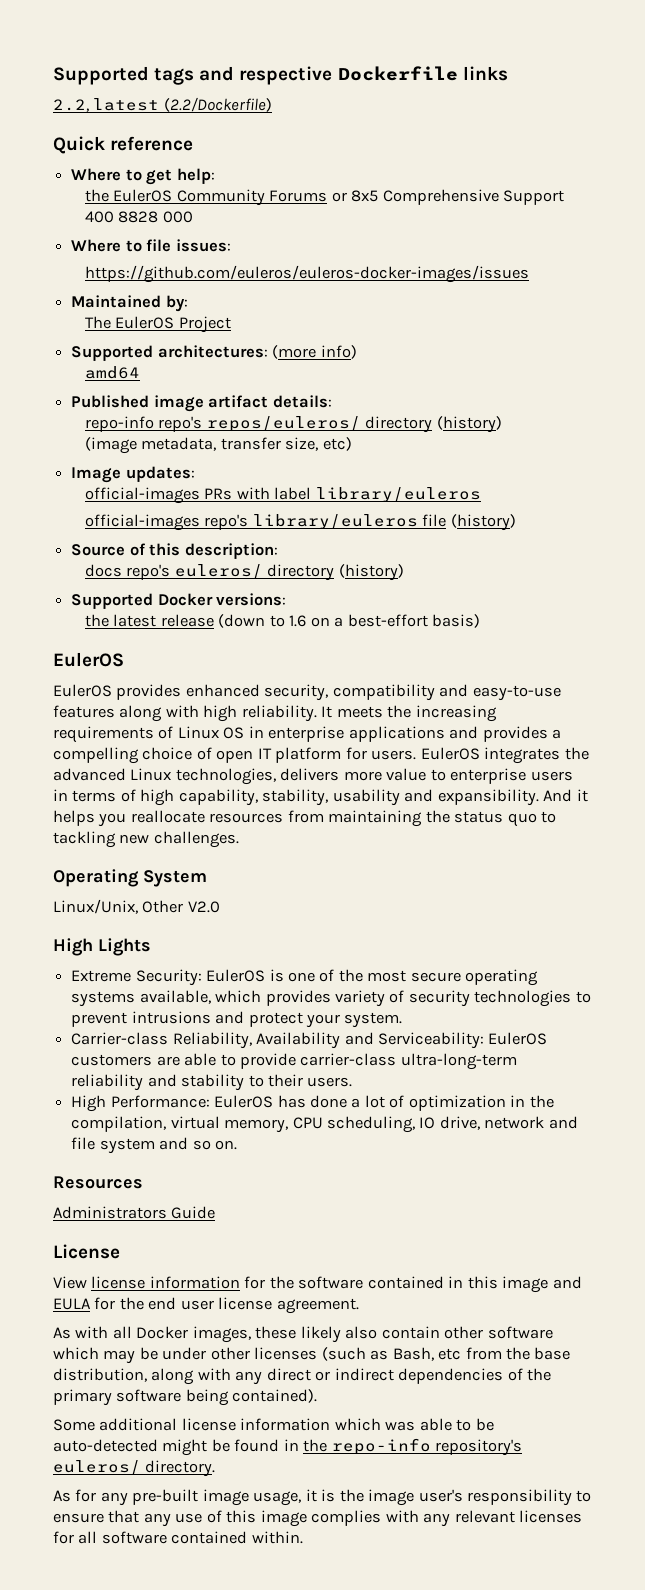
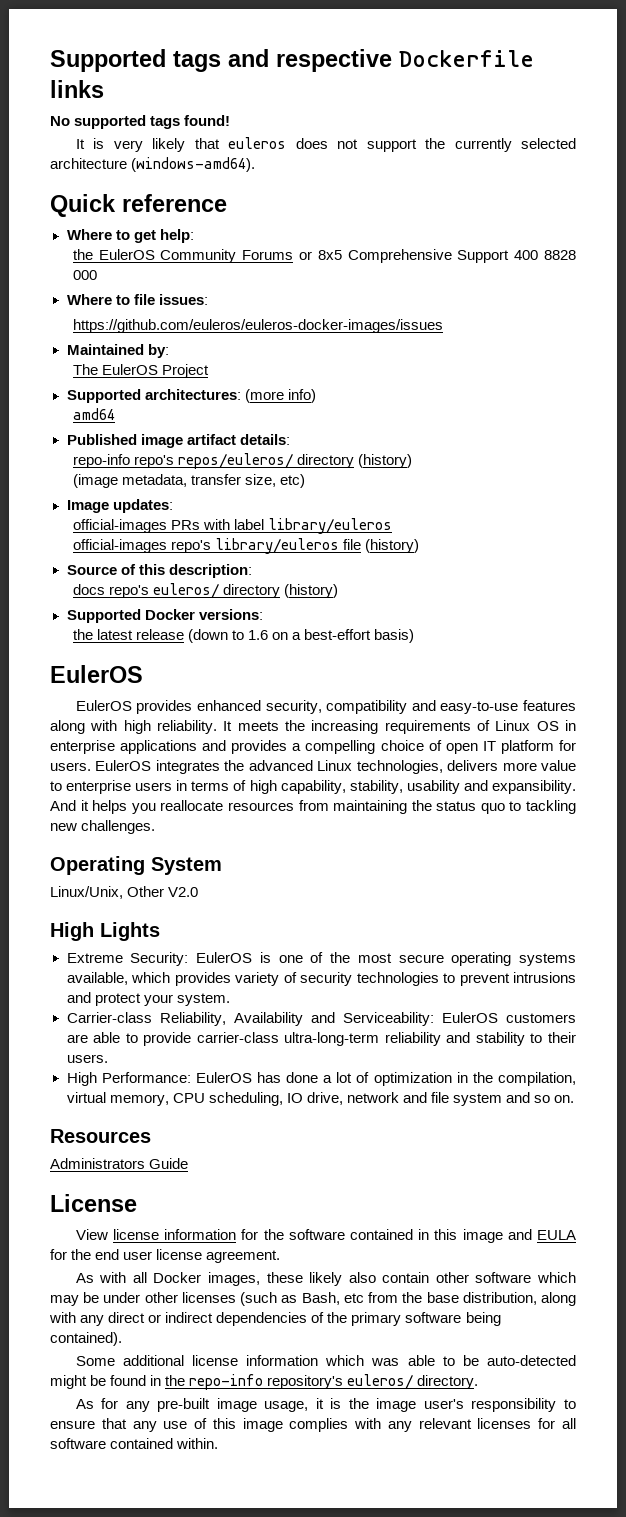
- 2.2, latest (2.2/Dockerfile)
+ No supported tags found!
+ It is very likely that euleros does not support the currently selected architecture (windows-amd64).

